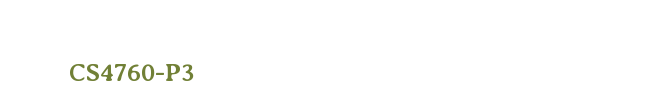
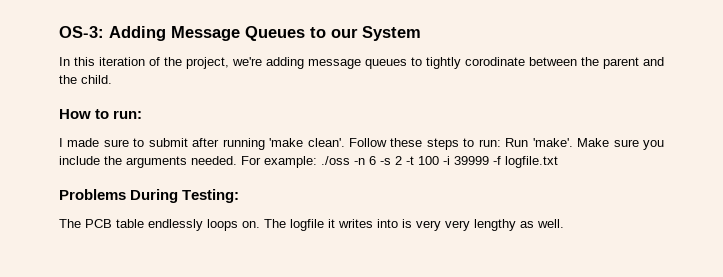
- CS4760-P3
+ OS-3: Adding Message Queues to our System
+ In this iteration of the project, we're adding message queues to tightly corodinate between the parent and the child.
+ How to run:
+ I made sure to submit after running 'make clean'. Follow these steps to run: Run 'make'. Make sure you include the arguments needed. For example: ./oss -n 6 -s 2 -t 100 -i 39999 -f logfile.txt
+ Problems During Testing:
+ The PCB table endlessly loops on. The logfile it writes into is very very lengthy as well.

